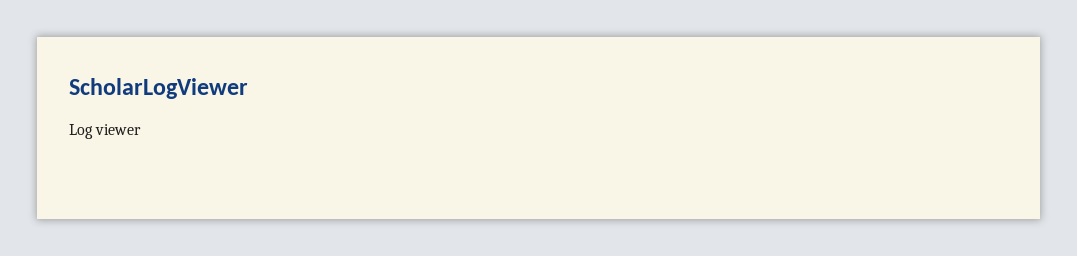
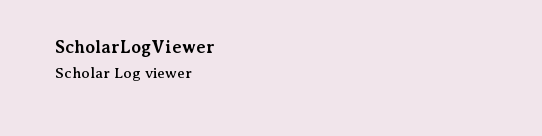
- Log viewer
+ Scholar Log viewer

